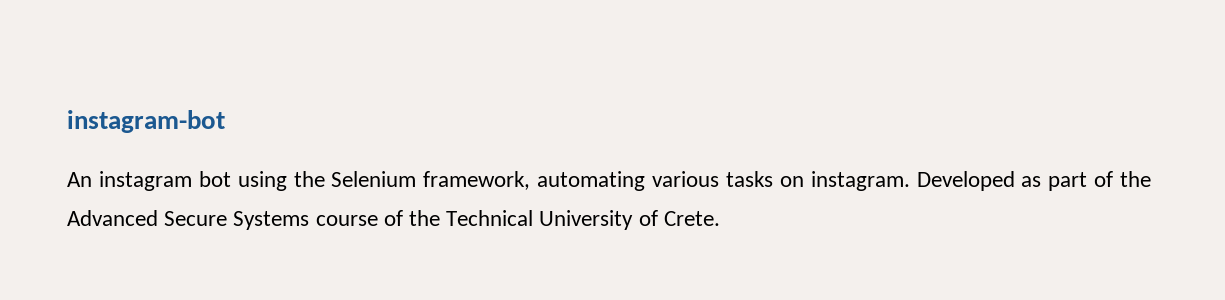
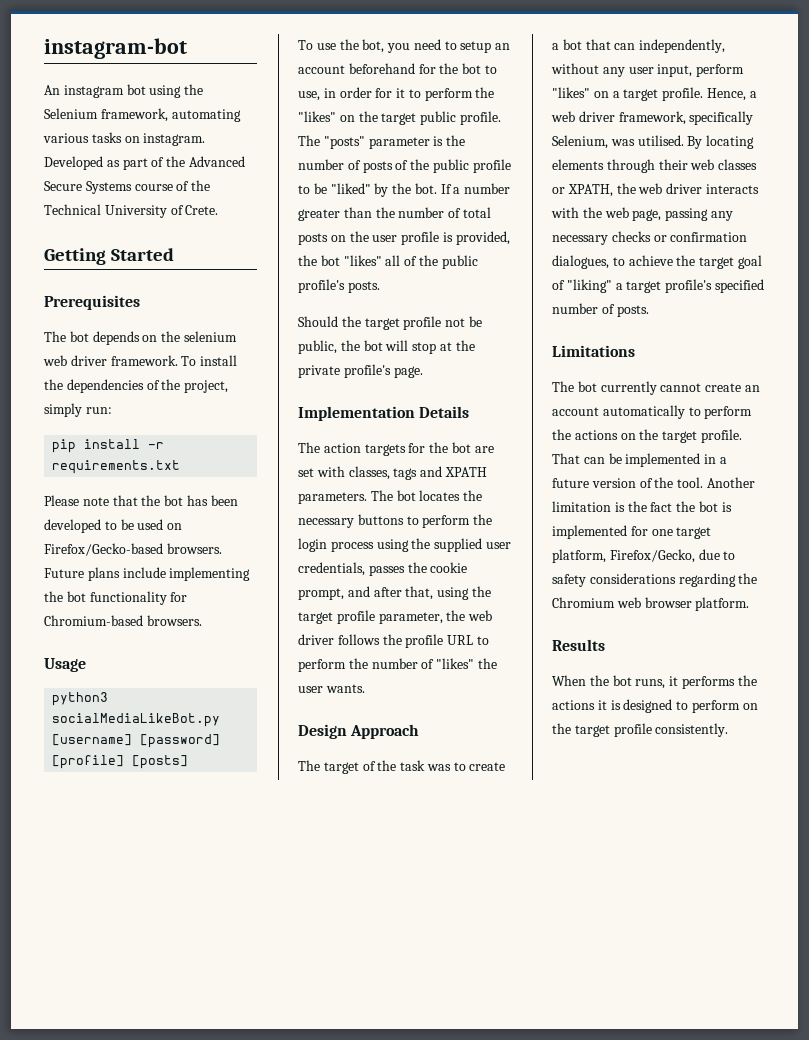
+ Getting Started
+ Prerequisites
+ The bot depends on the selenium web driver framework. To install the dependencies of the project, simply run:
+ pip install -r requirements.txt
+ Please note that the bot has been developed to be used on Firefox/Gecko-based browsers. Future plans include implementing the bot functionality for Chromium-based browsers.
+ Usage
+ python3 socialMediaLikeBot.py [username] [password] [profile] [posts]
+ To use the bot, you need to setup an account beforehand for the bot to use, in order for it to perform the "likes" on the target public profile. The "posts" parameter is the number of posts of the public profile to be "liked" by the bot. If a number greater than the number of total posts on the user profile is provided, the bot "likes" all of the public profile's posts.
+ Should the target profile not be public, the bot will stop at the private profile's page.
+ Implementation Details
+ The action targets for the bot are set with classes, tags and XPATH parameters. The bot locates the necessary buttons to perform the login process using the supplied user credentials, passes the cookie prompt, and after that, using the target profile parameter, the web driver follows the profile URL to perform the number of "likes" the user wants.
+ Design Approach
+ The target of the task was to create a bot that can independently, without any user input, perform "likes" on a target profile. Hence, a web driver framework, specifically Selenium, was utilised. By locating elements through their web classes or XPATH, the web driver interacts with the web page, passing any necessary checks or confirmation dialogues, to achieve the target goal of "liking" a target profile's specified number of posts.
+ Limitations
+ The bot currently cannot create an account automatically to perform the actions on the target profile. That can be implemented in a future version of the tool. Another limitation is the fact the bot is implemented for one target platform, Firefox/Gecko, due to safety considerations regarding the Chromium web browser platform.
+ Results
+ When the bot runs, it performs the actions it is designed to perform on the target profile consistently.

